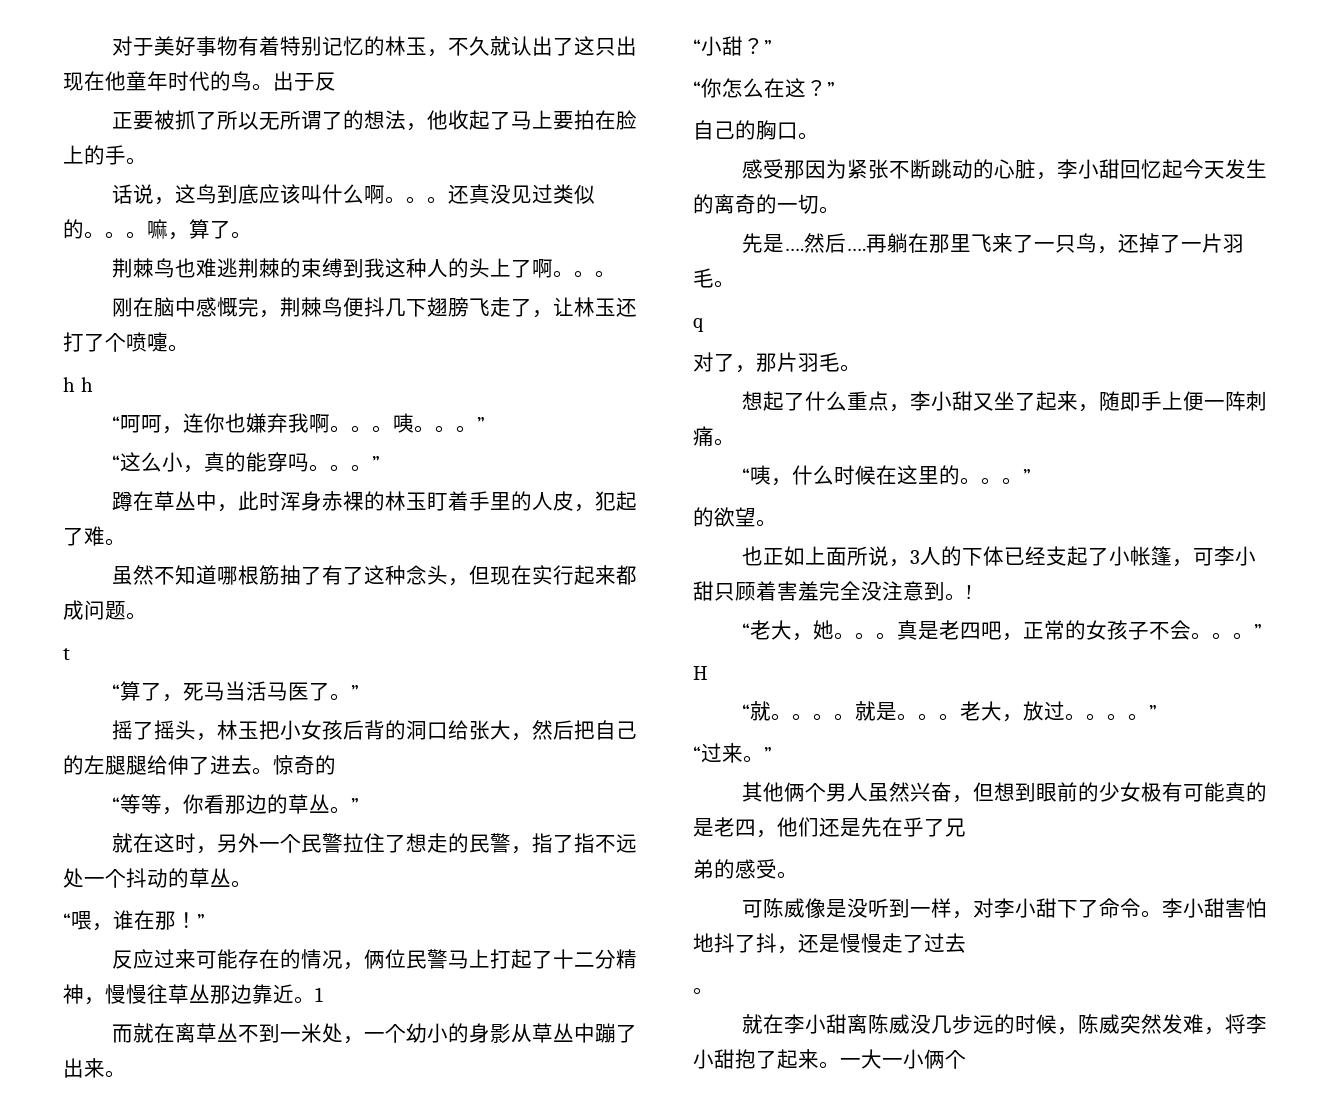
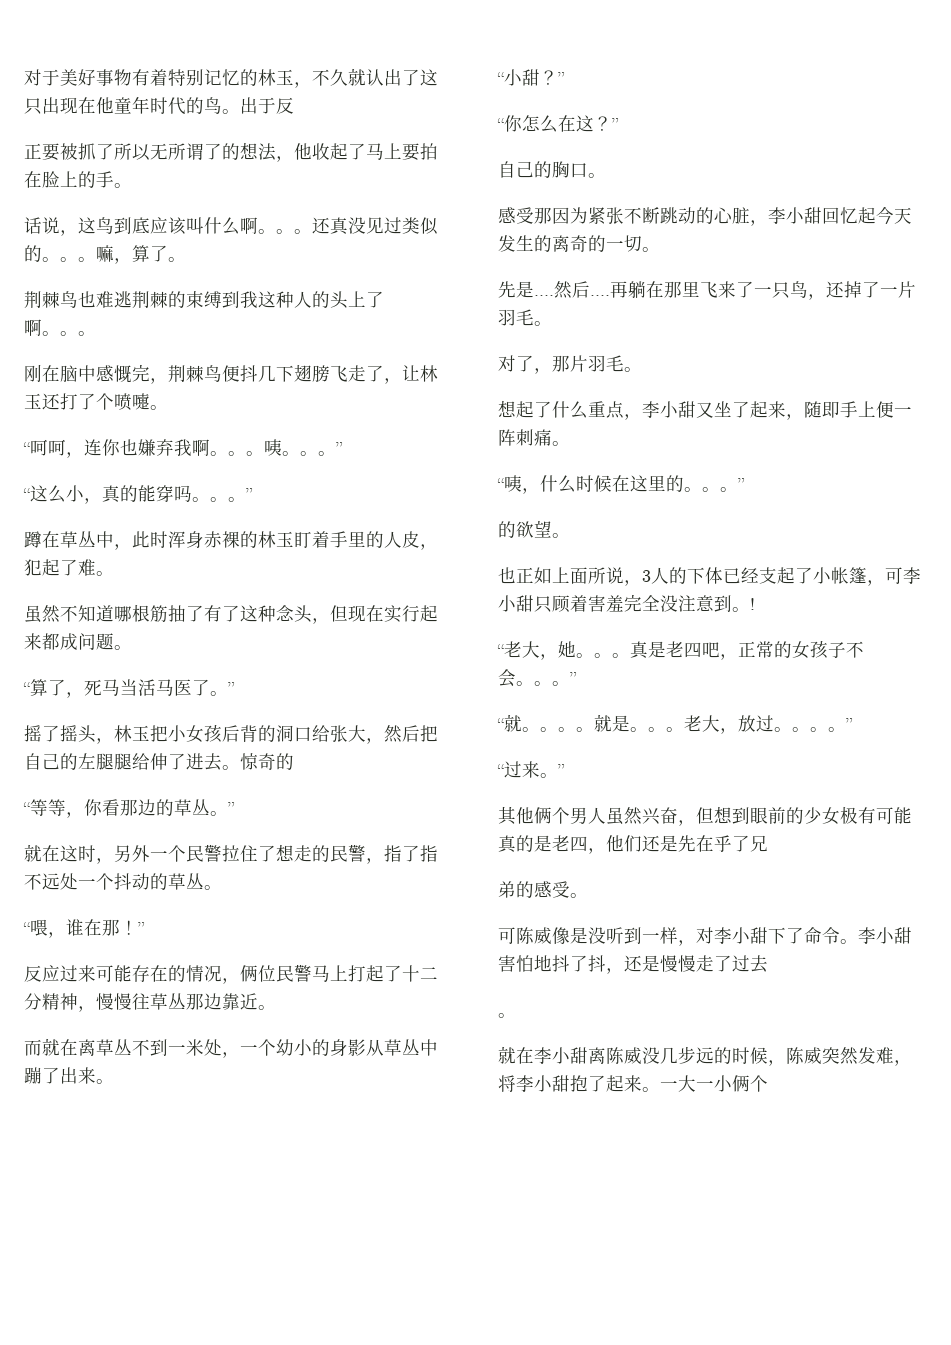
- h h
- t
- 1
- q
- H

